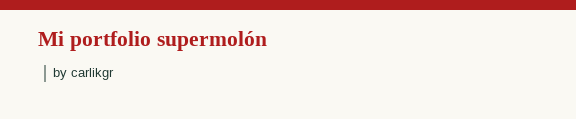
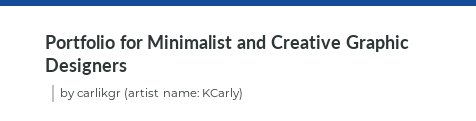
- Mi portfolio supermolón
+ Portfolio for Minimalist and Creative Graphic Designers
- by carlikgr
+ by carlikgr (artist name: KCarly)

